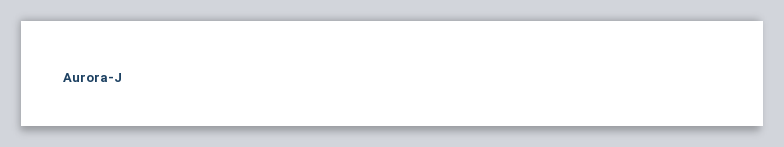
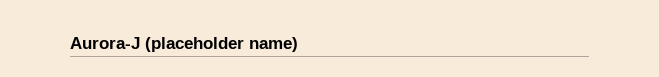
- Aurora-J
+ Aurora-J (placeholder name)

